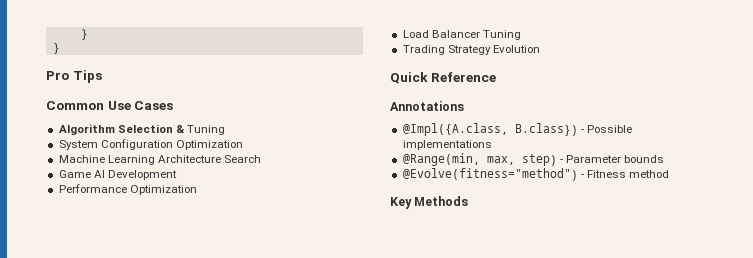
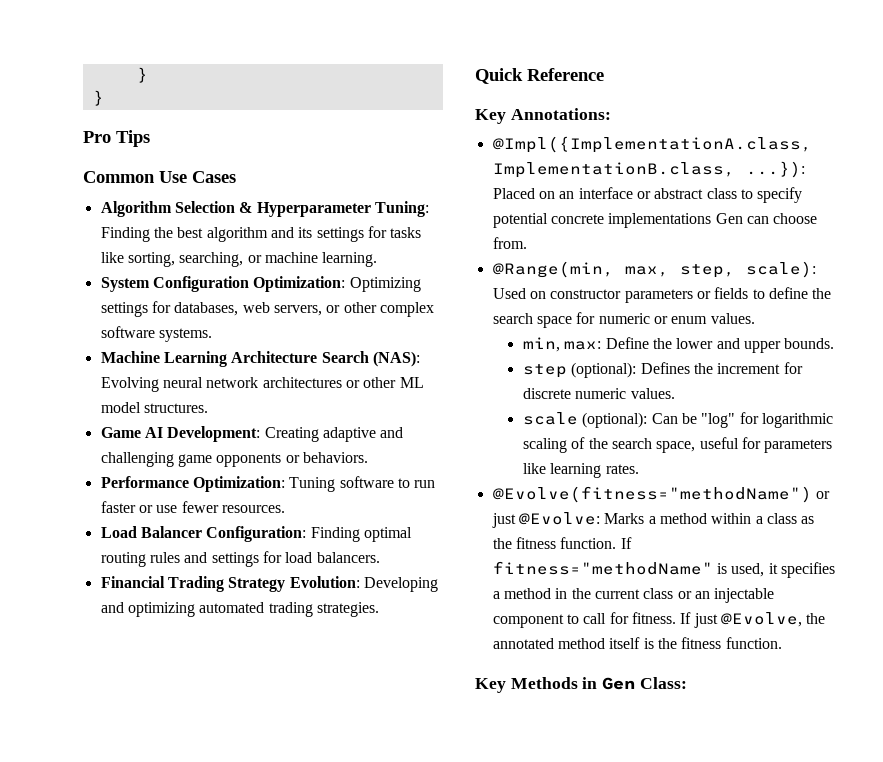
- Algorithm Selection & Tuning
- System Configuration Optimization
- Machine Learning Architecture Search
- Game AI Development
- Performance Optimization
- Load Balancer Tuning
- Trading Strategy Evolution
+ Algorithm Selection & Hyperparameter Tuning: Finding the best algorithm and its settings for tasks like sorting, searching, or machine learning.
+ System Configuration Optimization: Optimizing settings for databases, web servers, or other complex software systems.
+ Machine Learning Architecture Search (NAS): Evolving neural network architectures or other ML model structures.
+ Game AI Development: Creating adaptive and challenging game opponents or behaviors.
+ Performance Optimization: Tuning software to run faster or use fewer resources.
+ Load Balancer Configuration: Finding optimal routing rules and settings for load balancers.
+ Financial Trading Strategy Evolution: Developing and optimizing automated trading strategies.
  Quick Reference
- Annotations
- @Impl({A.class, B.class}) - Possible implementations
- @Range(min, max, step) - Parameter bounds
- @Evolve(fitness="method") - Fitness method
+ Key Annotations:
+ @Impl({ImplementationA.class, ImplementationB.class, ...}): Placed on an interface or abstract class to specify potential concrete implementations Gen can choose from.
+ @Range(min, max, step, scale): Used on constructor parameters or fields to define the search space for numeric or enum values.
+ min, max: Define the lower and upper bounds.
+ step (optional): Defines the increment for discrete numeric values.
+ scale (optional): Can be "log" for logarithmic scaling of the search space, useful for parameters like learning rates.
+ @Evolve(fitness="methodName") or just @Evolve: Marks a method within a class as the fitness function. If fitness="methodName" is used, it specifies a method in the current class or an injectable component to call for fitness. If just @Evolve, the annotated method itself is the fitness function.
- Key Methods
+ Key Methods in Gen Class:

